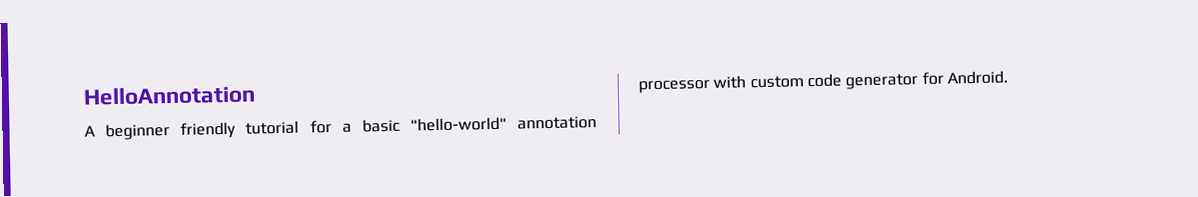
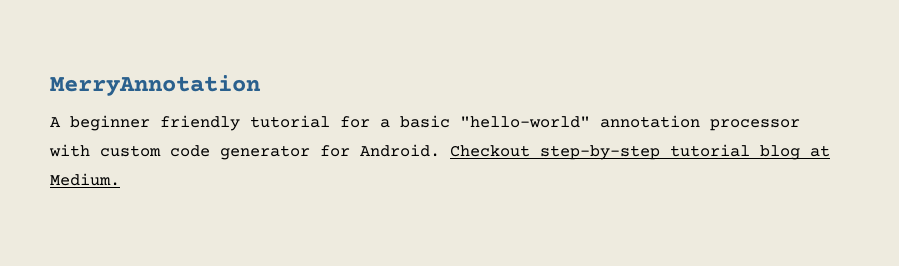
- HelloAnnotation
+ MerryAnnotation
+ Checkout step-by-step tutorial blog at Medium.

